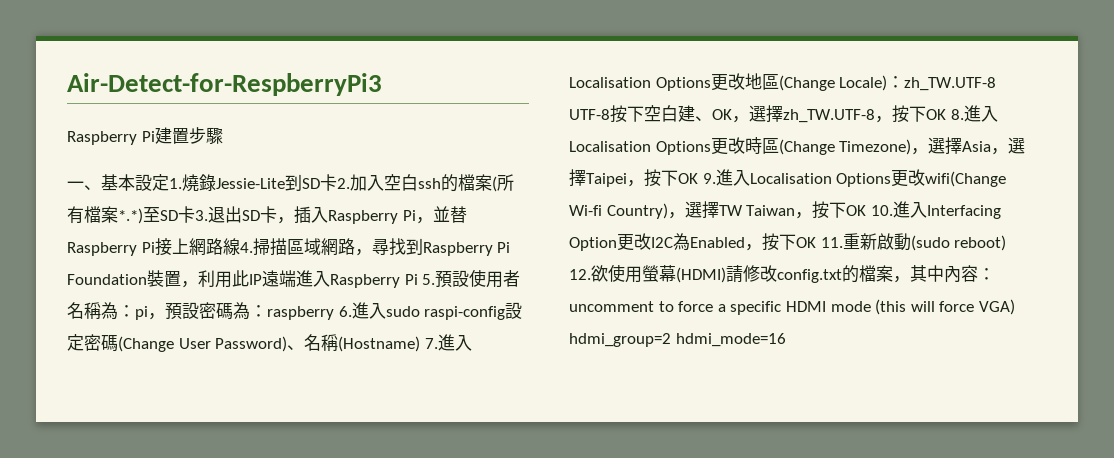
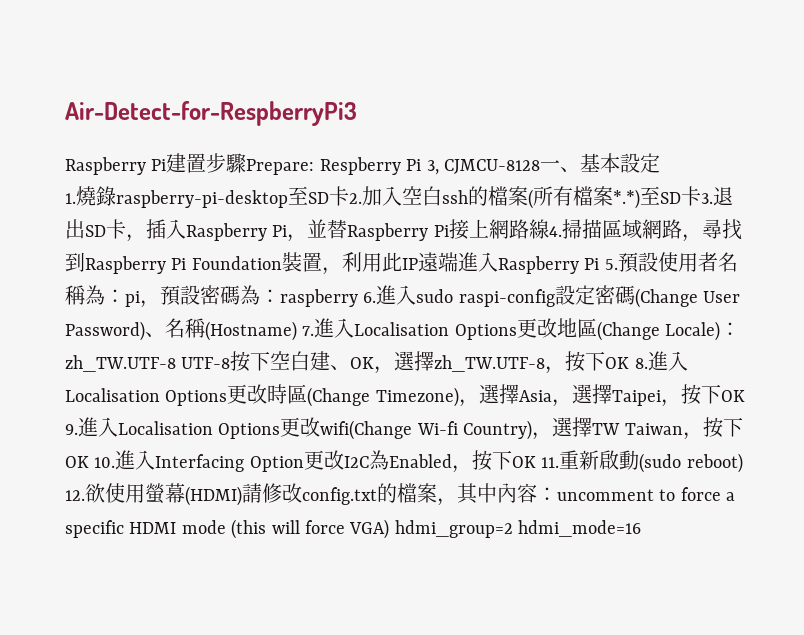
- Raspberry Pi建置步驟
- 一、基本設定1.燒錄Jessie-Lite到SD卡2.加入空白ssh的檔案(所有檔案*.*)至SD卡3.退出SD卡，插入Raspberry Pi，並替Raspberry Pi接上網路線4.掃描區域網路，尋找到Raspberry Pi Foundation裝置，利用此IP遠端進入Raspberry Pi 5.預設使用者名稱為：
+ Raspberry Pi建置步驟Prepare: Respberry Pi 3, CJMCU-8128一、基本設定
+ 1.燒錄raspberry-pi-desktop至SD卡2.加入空白ssh的檔案(所有檔案*.*)至SD卡3.退出SD卡，插入Raspberry Pi，並替Raspberry Pi接上網路線4.掃描區域網路，尋找到Raspberry Pi Foundation裝置，利用此IP遠端進入Raspberry Pi 5.預設使用者名稱為：

